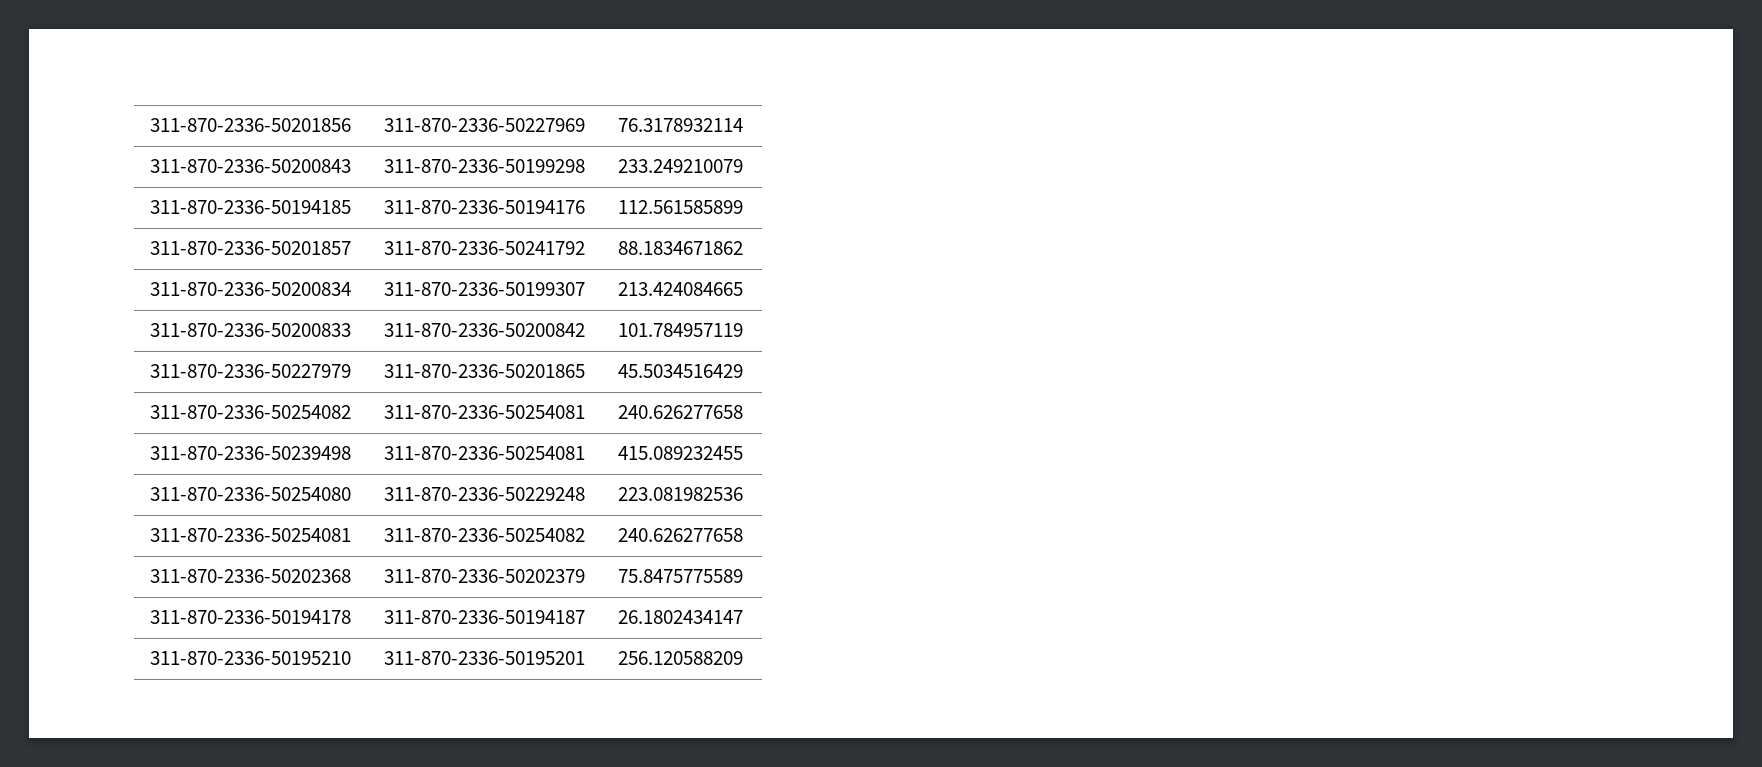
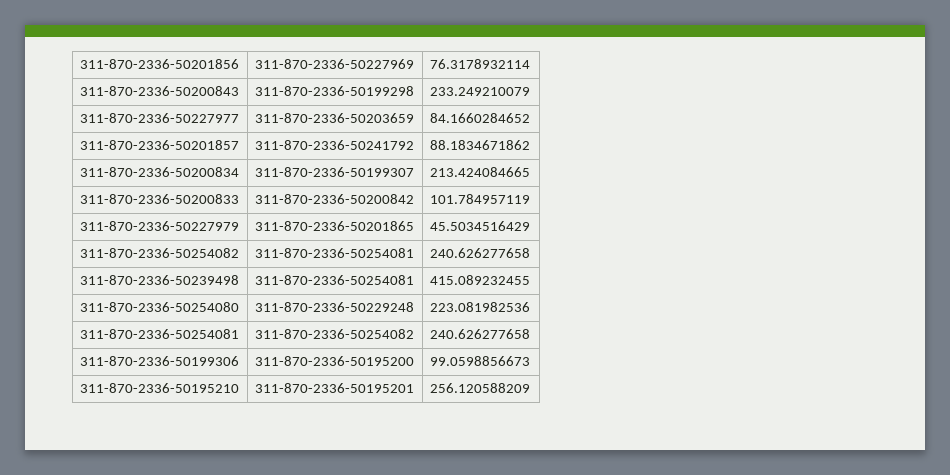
- 311-870-2336-50194185 | 311-870-2336-50194176 | 112.561585899
+ 311-870-2336-50227977 | 311-870-2336-50203659 | 84.1660284652
- 311-870-2336-50202368 | 311-870-2336-50202379 | 75.8475775589
- 311-870-2336-50194178 | 311-870-2336-50194187 | 26.1802434147
+ 311-870-2336-50199306 | 311-870-2336-50195200 | 99.0598856673

